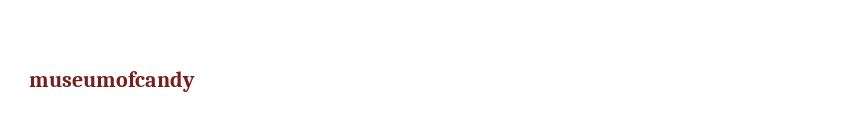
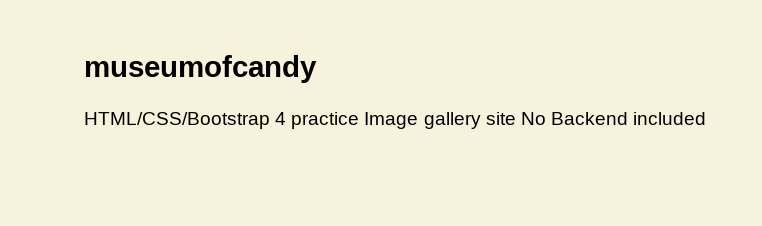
+ HTML/CSS/Bootstrap 4 practice Image gallery site No Backend included

